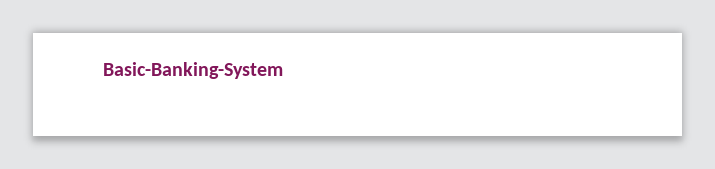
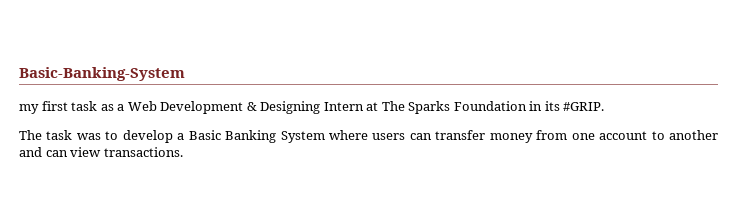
+ my first task as a Web Development & Designing Intern at The Sparks Foundation in its #GRIP.
+ The task was to develop a Basic Banking System where users can transfer money from one account to another and can view transactions.

